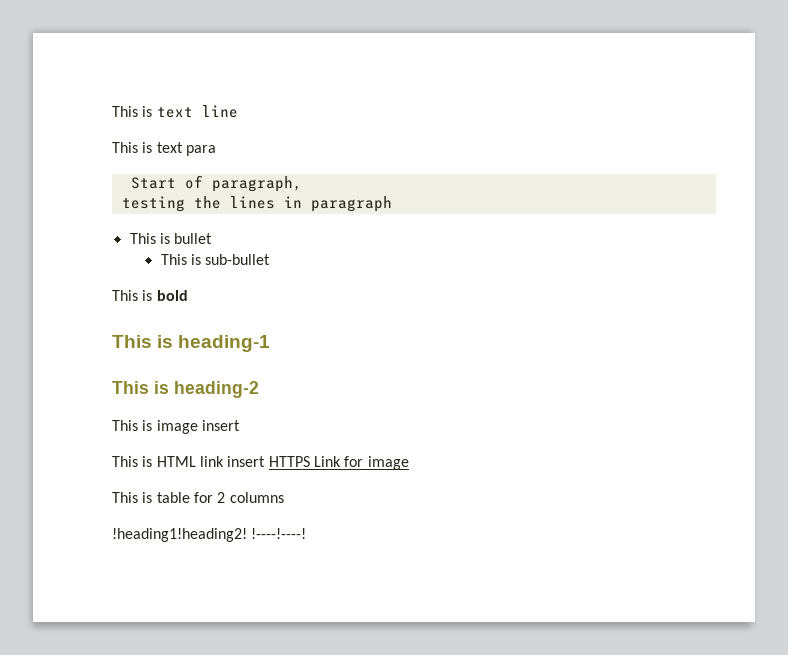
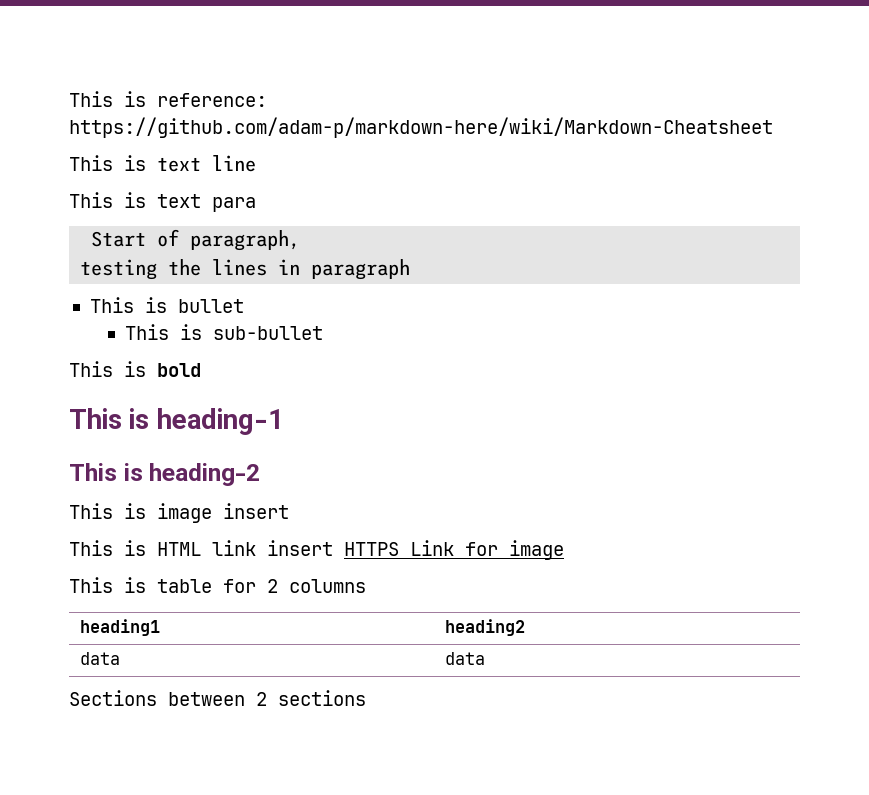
+ This is reference: https://github.com/adam-p/markdown-here/wiki/Markdown-Cheatsheet
- !heading1!heading2! !----!----!
+ heading1 | heading2
+ data | data
+ Sections between 2 sections

